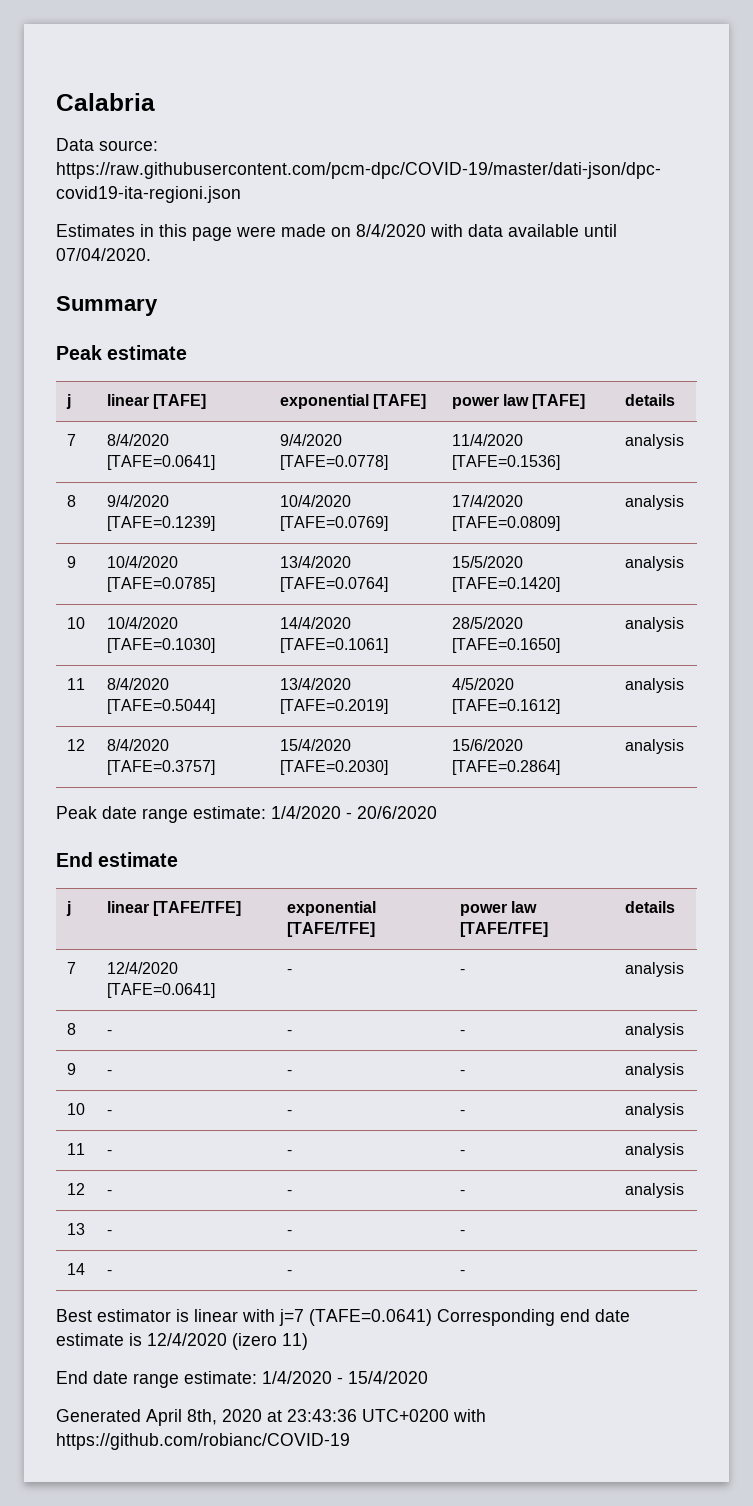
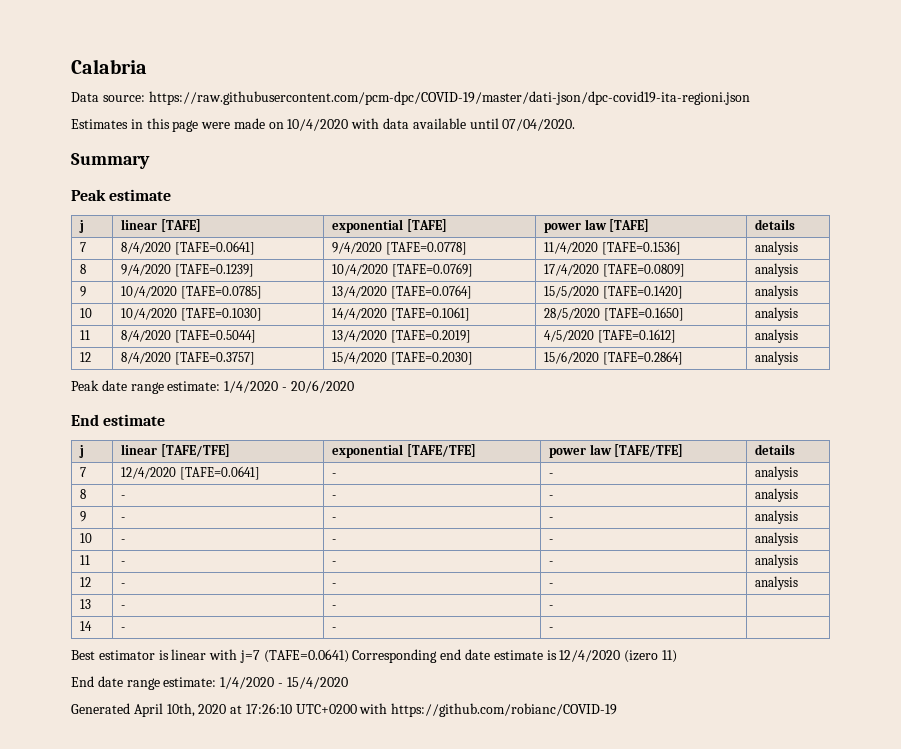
- Estimates in this page were made on 8/4/2020 with data available until 07/04/2020.
+ Estimates in this page were made on 10/4/2020 with data available until 07/04/2020.
- Generated April 8th, 2020 at 23:43:36 UTC+0200 with https://github.com/robianc/COVID-19
+ Generated April 10th, 2020 at 17:26:10 UTC+0200 with https://github.com/robianc/COVID-19

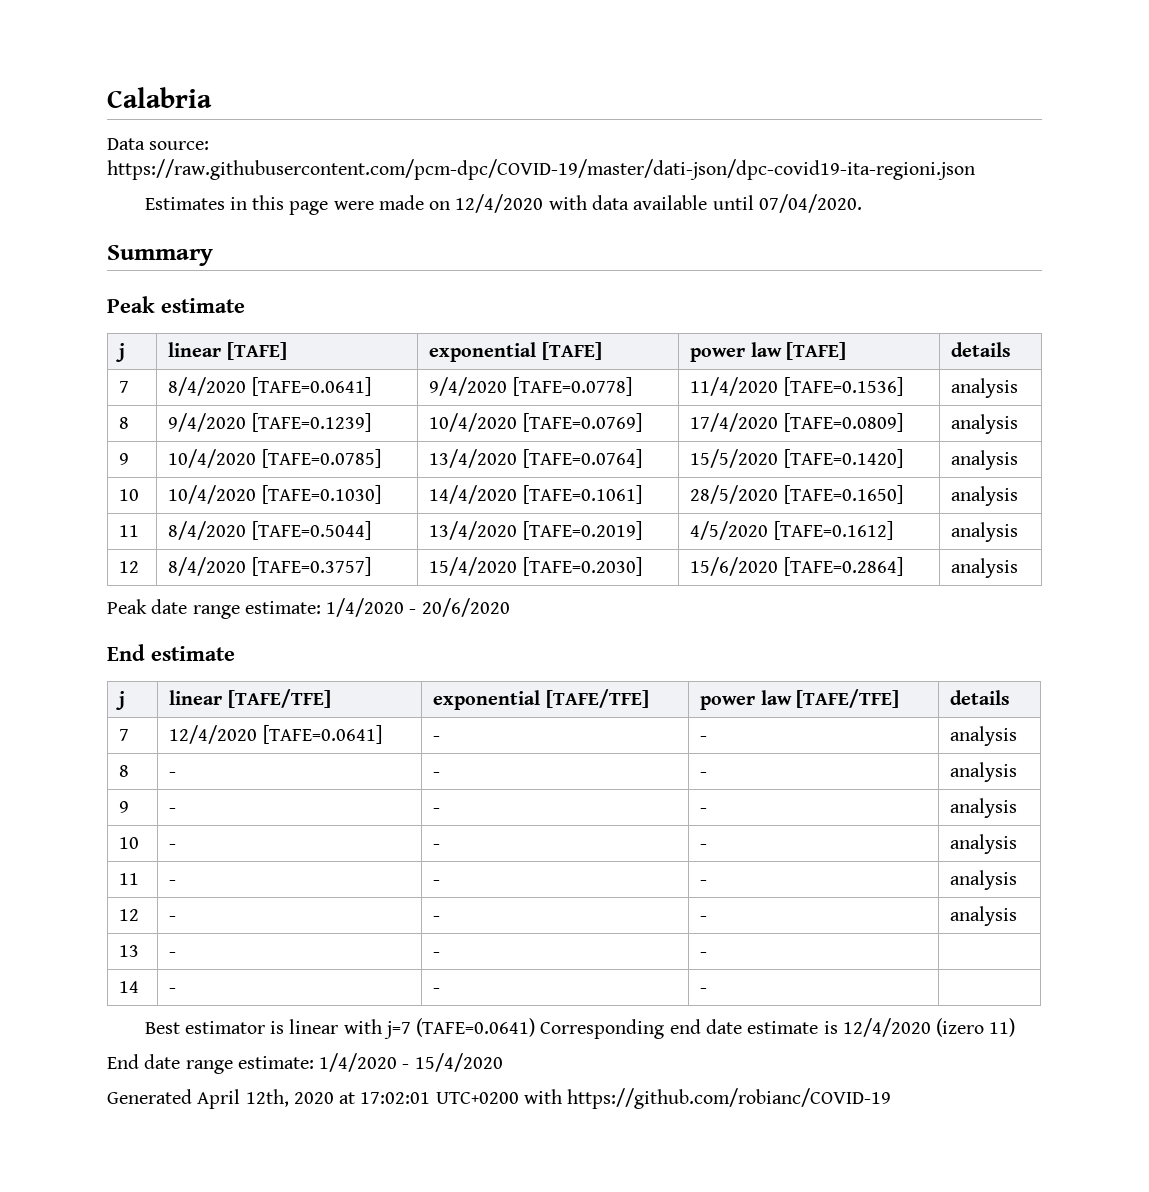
- Estimates in this page were made on 10/4/2020 with data available until 07/04/2020.
+ Estimates in this page were made on 12/4/2020 with data available until 07/04/2020.
- Generated April 10th, 2020 at 17:26:10 UTC+0200 with https://github.com/robianc/COVID-19
+ Generated April 12th, 2020 at 17:02:01 UTC+0200 with https://github.com/robianc/COVID-19

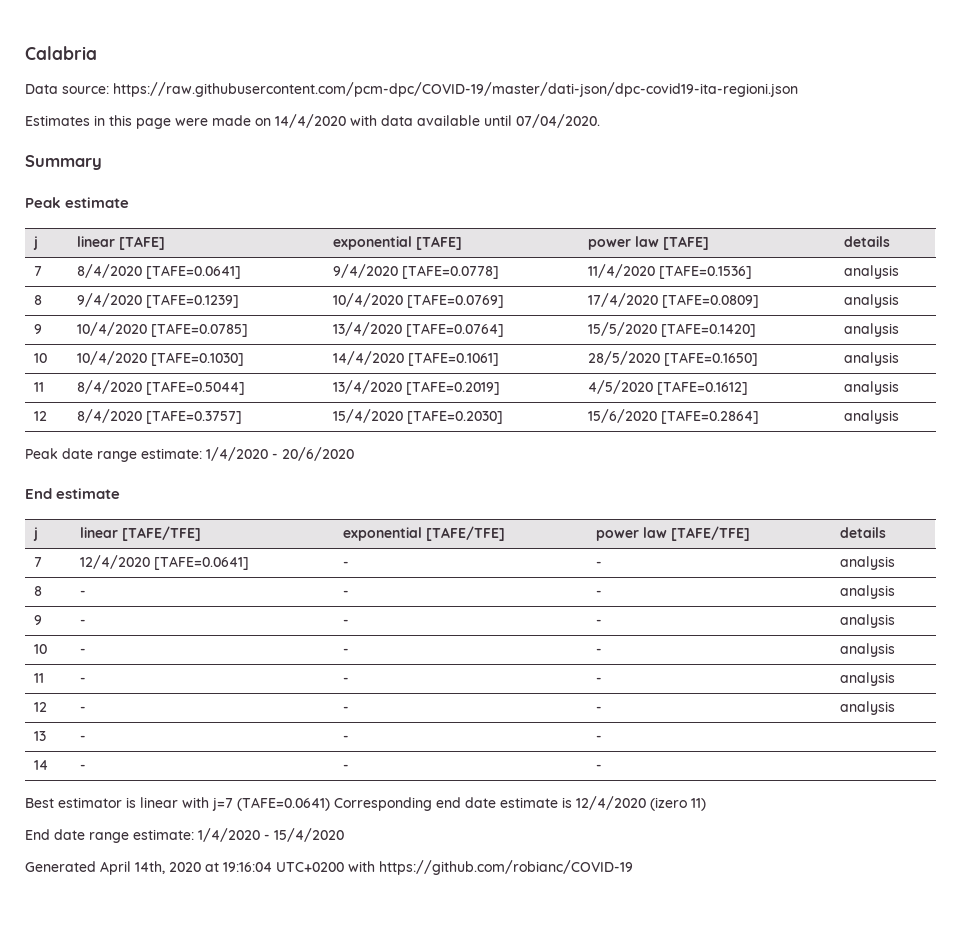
- Estimates in this page were made on 12/4/2020 with data available until 07/04/2020.
+ Estimates in this page were made on 14/4/2020 with data available until 07/04/2020.
- Generated April 12th, 2020 at 17:02:01 UTC+0200 with https://github.com/robianc/COVID-19
+ Generated April 14th, 2020 at 19:16:04 UTC+0200 with https://github.com/robianc/COVID-19

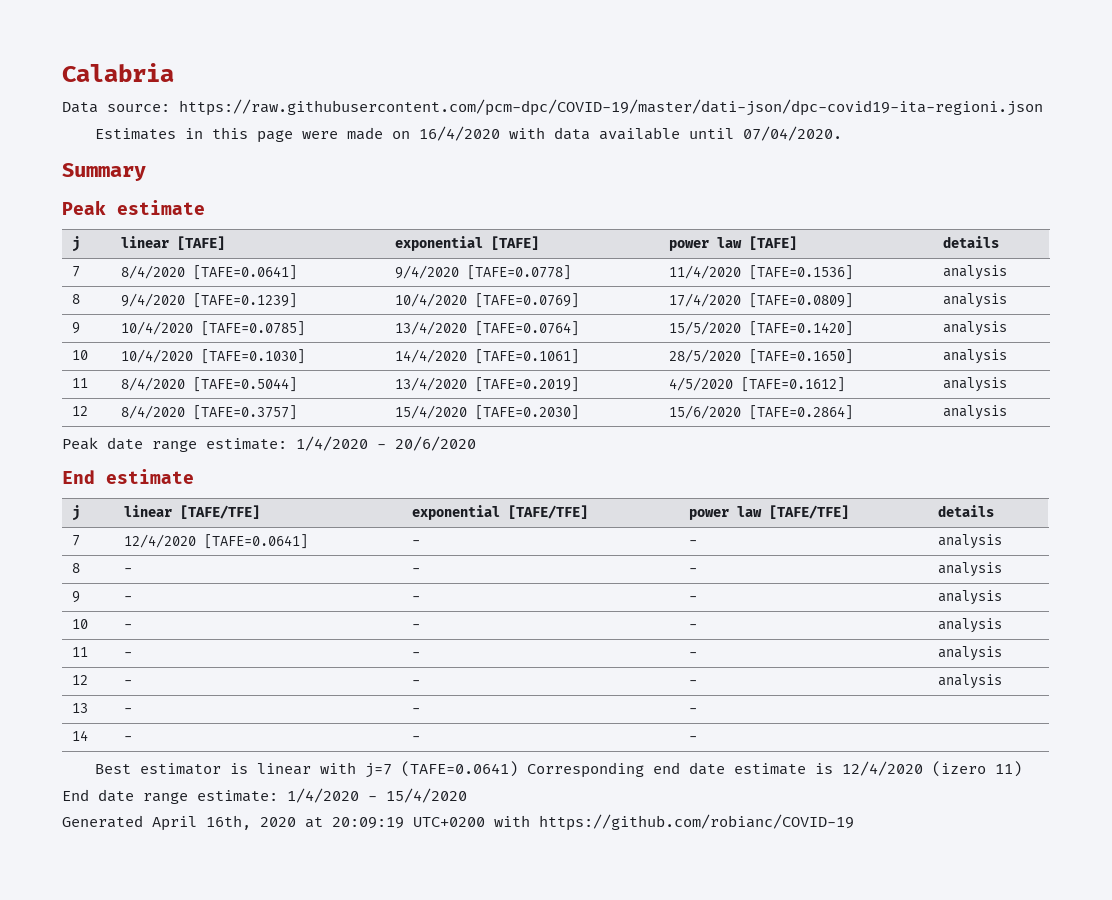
- Estimates in this page were made on 14/4/2020 with data available until 07/04/2020.
+ Estimates in this page were made on 16/4/2020 with data available until 07/04/2020.
- Generated April 14th, 2020 at 19:16:04 UTC+0200 with https://github.com/robianc/COVID-19
+ Generated April 16th, 2020 at 20:09:19 UTC+0200 with https://github.com/robianc/COVID-19

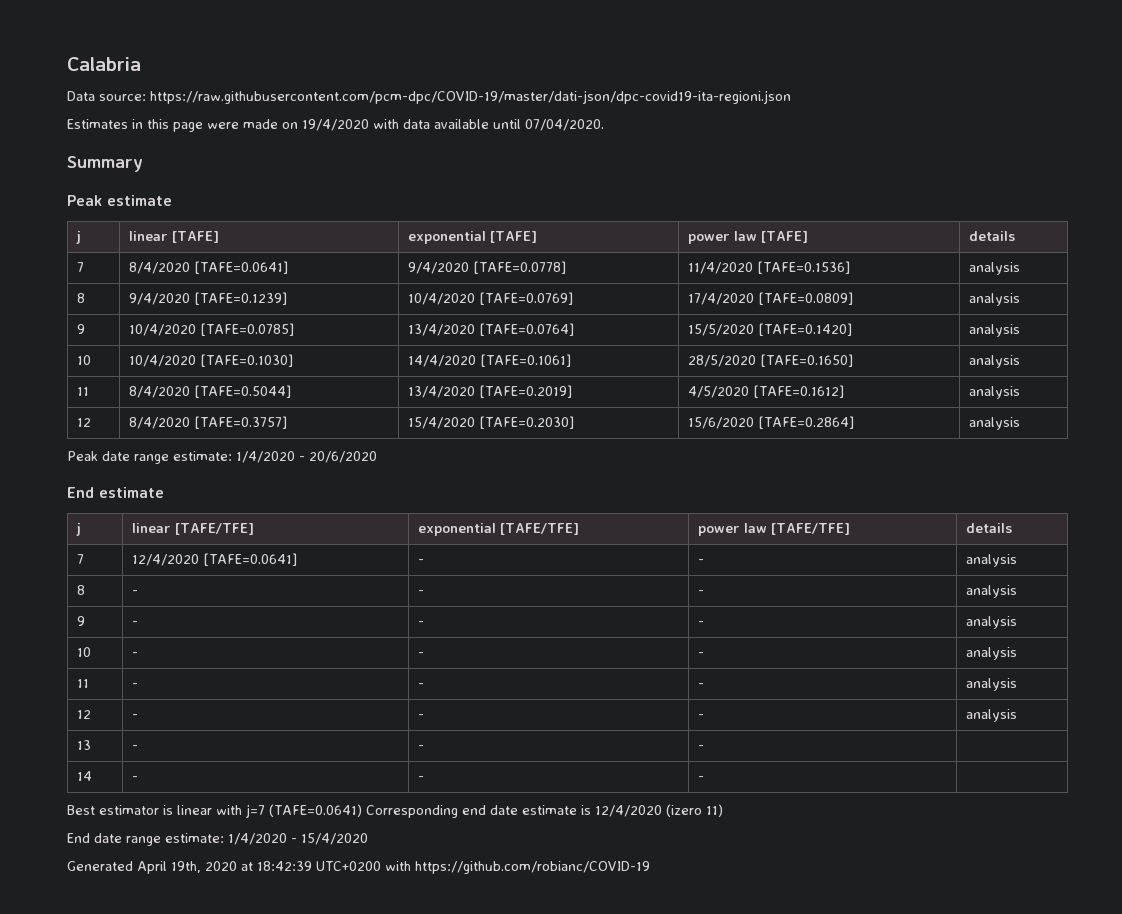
- Estimates in this page were made on 16/4/2020 with data available until 07/04/2020.
+ Estimates in this page were made on 19/4/2020 with data available until 07/04/2020.
- Generated April 16th, 2020 at 20:09:19 UTC+0200 with https://github.com/robianc/COVID-19
+ Generated April 19th, 2020 at 18:42:39 UTC+0200 with https://github.com/robianc/COVID-19

